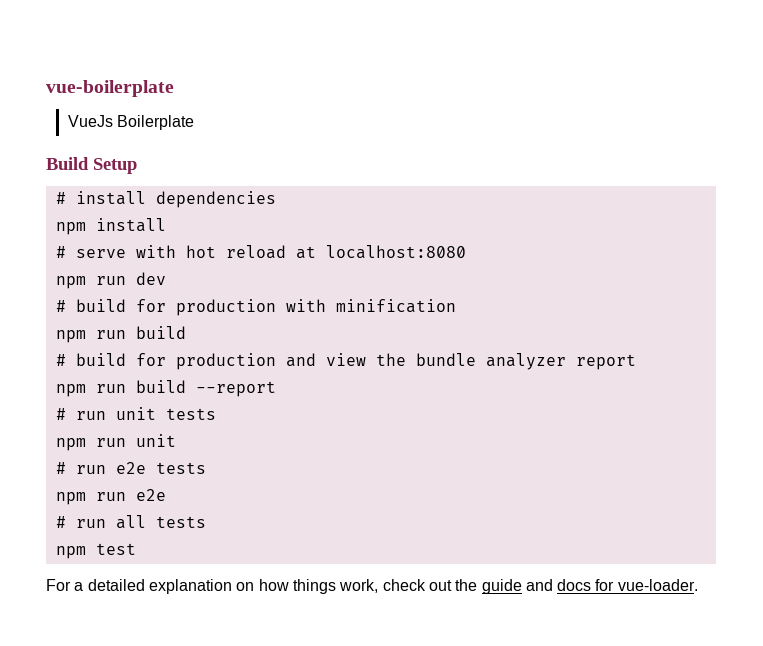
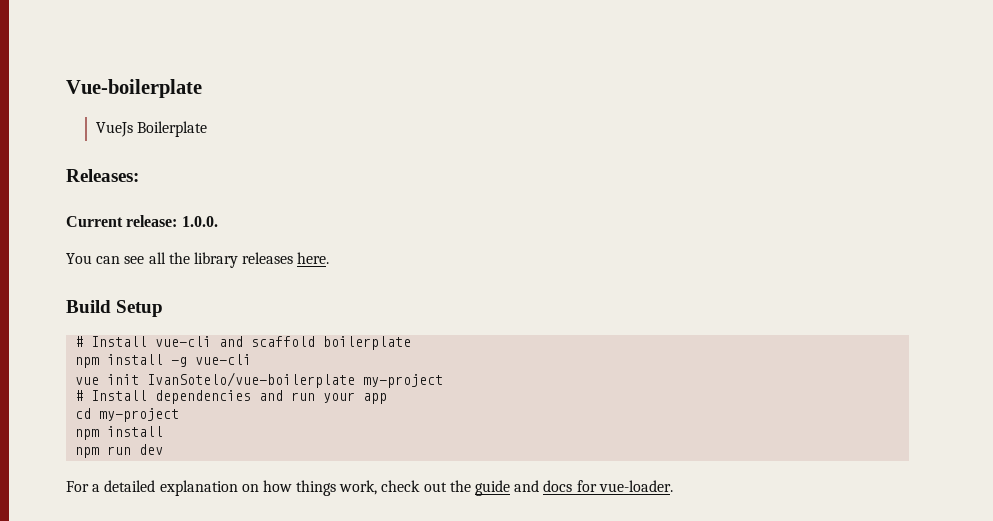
- vue-boilerplate
+ Vue-boilerplate
+ Releases:
+ Current release: 1.0.0.
+ You can see all the library releases here.
  Build Setup
- # install dependencies
+ # Install vue-cli and scaffold boilerplate
+ npm install -g vue-cli
+ vue init IvanSotelo/vue-boilerplate my-project
+ # Install dependencies and run your app
+ cd my-project
  npm install
- # serve with hot reload at localhost:8080
  npm run dev
- # build for production with minification
- npm run build
- # build for production and view the bundle analyzer report
- npm run build --report
- # run unit tests
- npm run unit
- # run e2e tests
- npm run e2e
- # run all tests
- npm test

